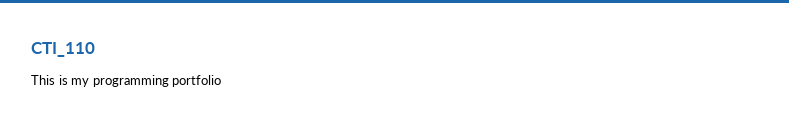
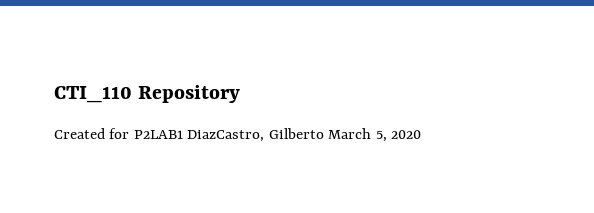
- CTI_110
- This is my programming portfolio
+ CTI_110 Repository
+ Created for P2LAB1 DiazCastro, Gilberto March 5, 2020

